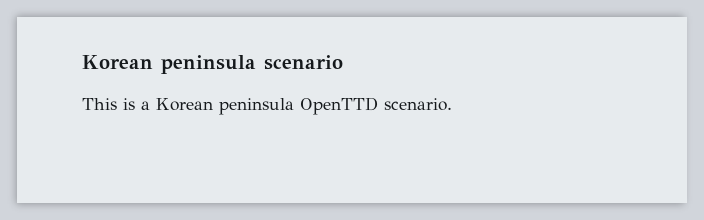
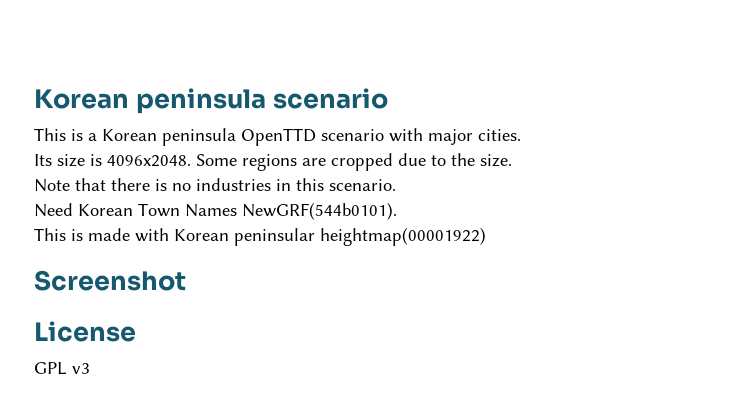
- This is a Korean peninsula OpenTTD scenario.
+ This is a Korean peninsula OpenTTD scenario with major cities.
+ Its size is 4096x2048. Some regions are cropped due to the size.
+ Note that there is no industries in this scenario.
+ Need Korean Town Names NewGRF(544b0101).
+ This is made with Korean peninsular heightmap(00001922)
+ Screenshot
+ License
+ GPL v3

